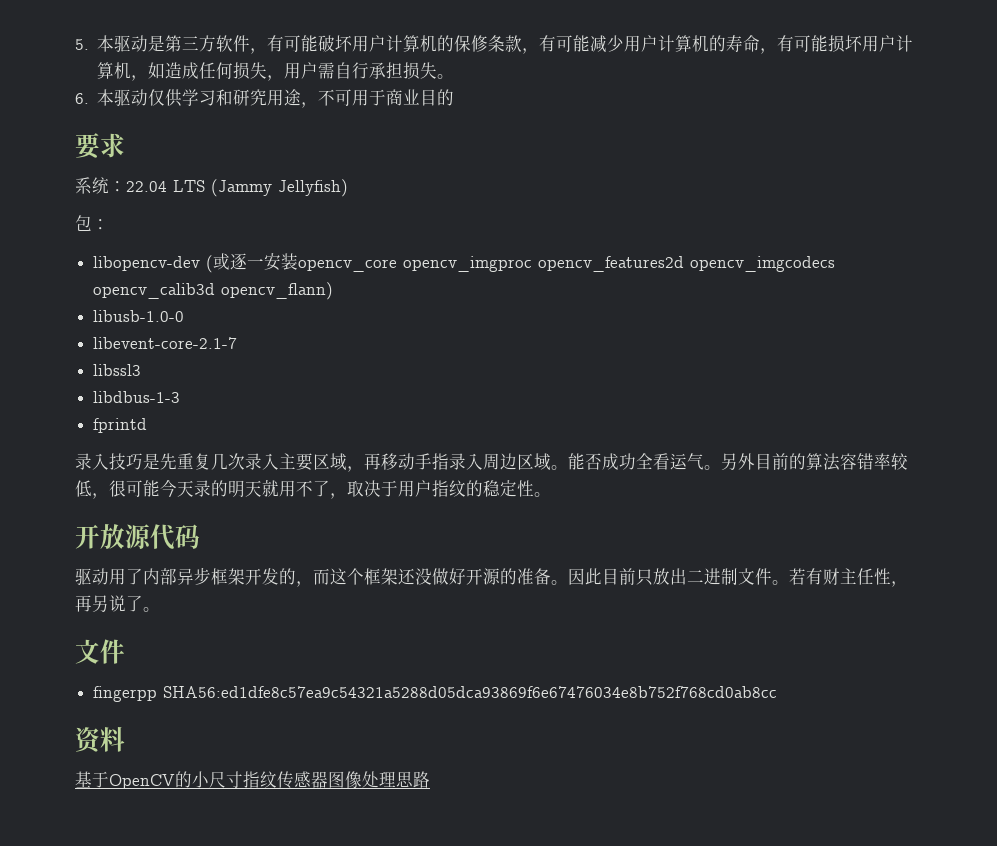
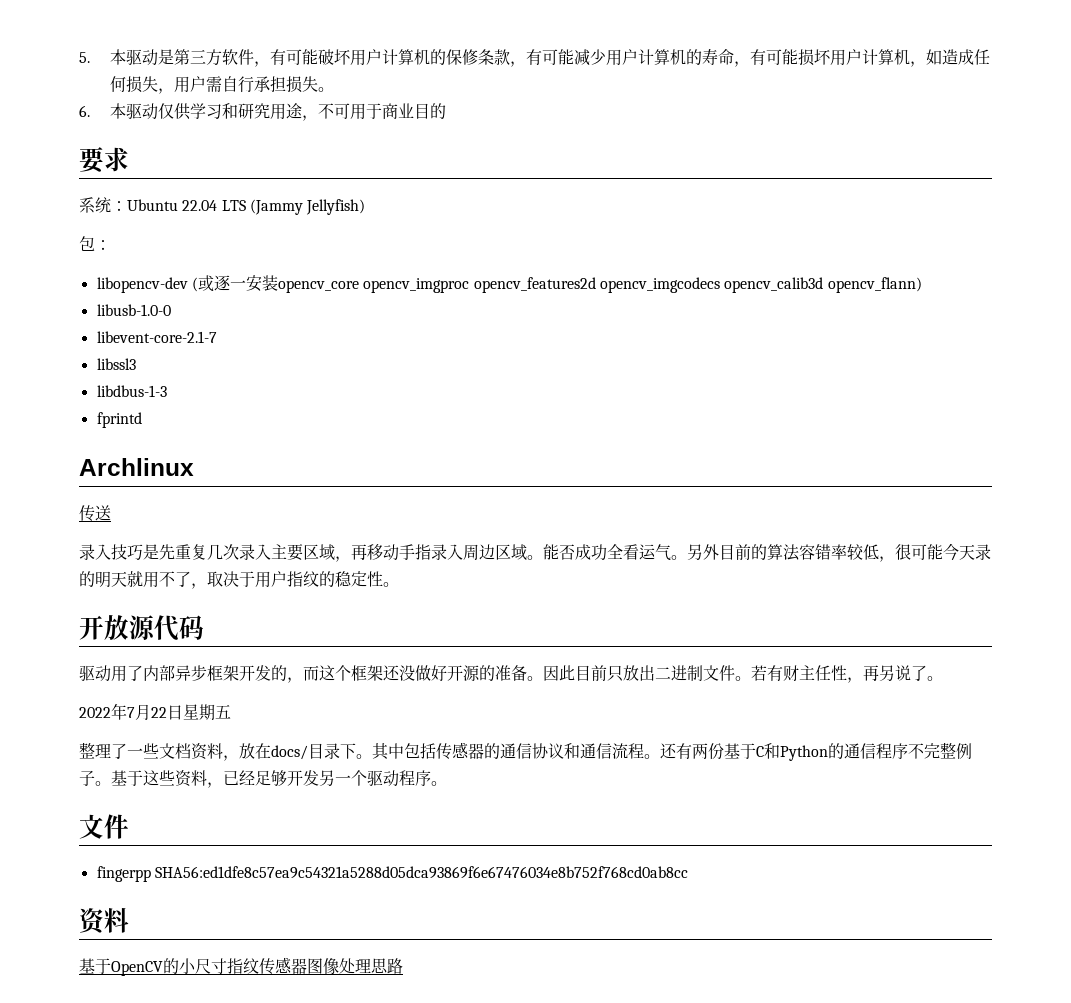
- 系统：22.04 LTS (Jammy Jellyfish)
+ 系统：Ubuntu 22.04 LTS (Jammy Jellyfish)
+ Archlinux
+ 传送
+ 2022年7月22日星期五
+ 整理了一些文档资料，放在docs/目录下。其中包括传感器的通信协议和通信流程。还有两份基于C和Python的通信程序不完整例子。基于这些资料，已经足够开发另一个驱动程序。

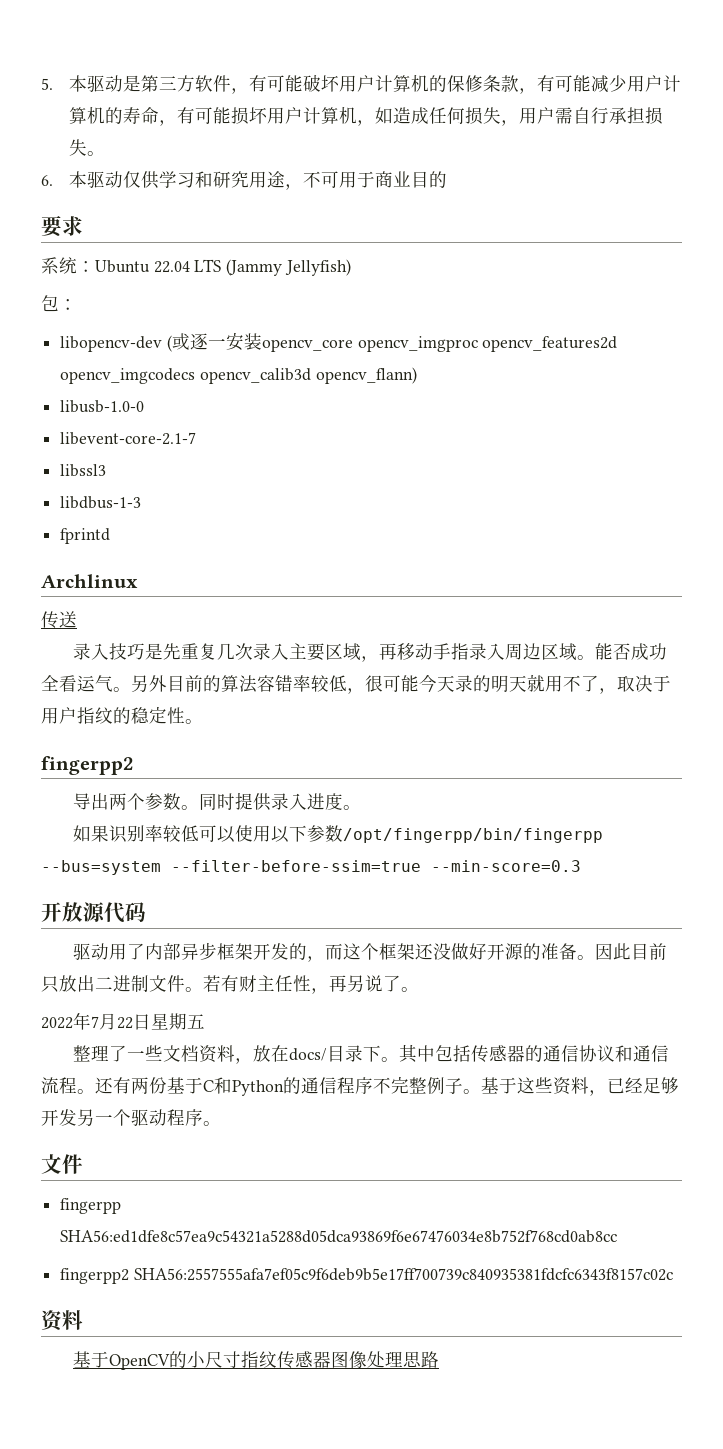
  另外目前的算法容错率较低，很可能今天录的明天就用不了，取决于用户指纹的稳定性。
+ fingerpp2
+ 导出两个参数。同时提供录入进度。
+ 如果识别率较低可以使用以下参数/opt/fingerpp/bin/fingerpp --bus=system --filter-before-ssim=true --min-score=0.3
+ fingerpp2 SHA56:2557555afa7ef05c9f6deb9b5e17ff700739c840935381fdcfc6343f8157c02c

